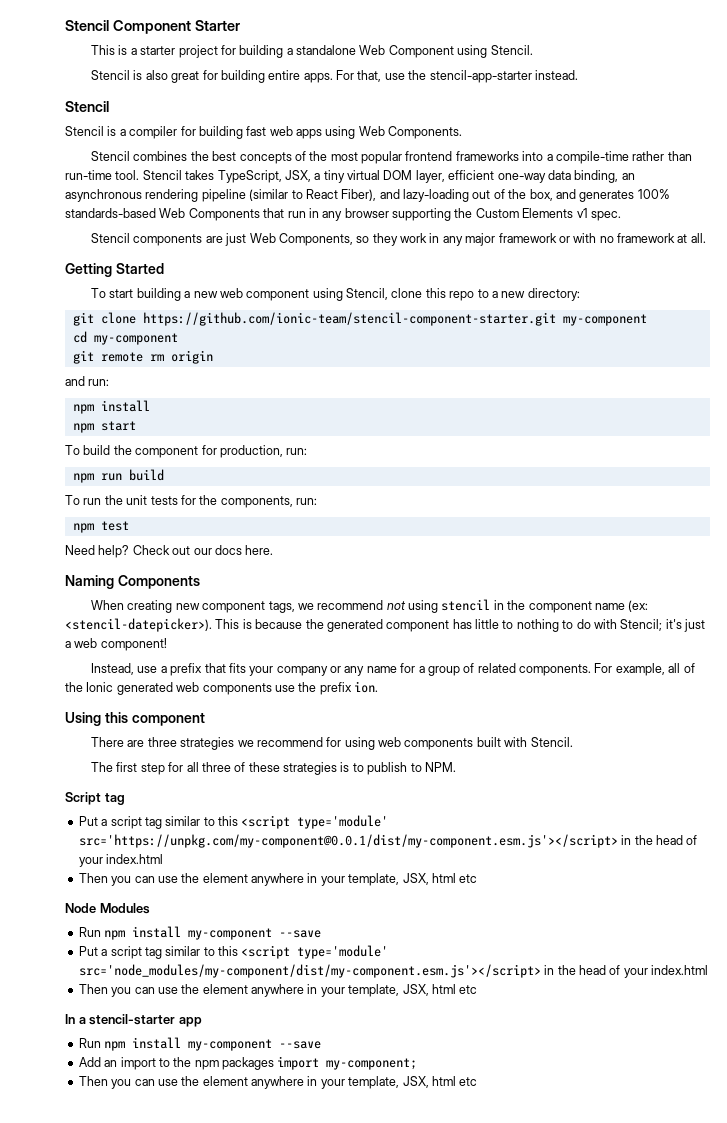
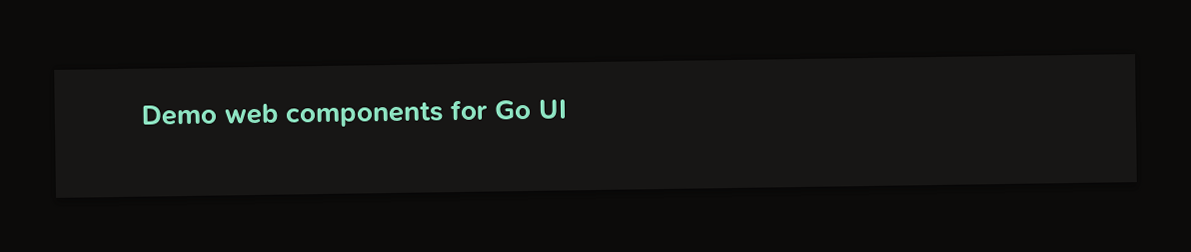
- Stencil Component Starter
- This is a starter project for building a standalone Web Component using Stencil.
- Stencil is also great for building entire apps. For that, use the stencil-app-starter instead.
- Stencil
- Stencil is a compiler for building fast web apps using Web Components.
- Stencil combines the best concepts of the most popular frontend frameworks into a compile-time rather than run-time tool. Stencil takes TypeScript, JSX, a tiny virtual DOM layer, efficient one-way data binding, an asynchronous rendering pipeline (similar to React Fiber), and lazy-loading out of the box, and generates 100% standards-based Web Components that run in any browser supporting the Custom Elements v1 spec.
- Stencil components are just Web Components, so they work in any major framework or with no framework at all.
- Getting Started
- To start building a new web component using Stencil, clone this repo to a new directory:
- git clone https://github.com/ionic-team/stencil-component-starter.git my-component
- cd my-component
- git remote rm origin
- and run:
- npm install
- npm start
- To build the component for production, run:
- npm run build
- To run the unit tests for the components, run:
- npm test
- Need help? Check out our docs here.
- Naming Components
- When creating new component tags, we recommend not using stencil in the component name (ex: <stencil-datepicker>). This is because the generated component has little to nothing to do with Stencil; it's just a web component!
- Instead, use a prefix that fits your company or any name for a group of related components. For example, all of the Ionic generated web components use the prefix ion.
- Using this component
- There are three strategies we recommend for using web components built with Stencil.
- The first step for all three of these strategies is to publish to NPM.
- Script tag
- Put a script tag similar to this <script type='module' src='https://unpkg.com/my-component@0.0.1/dist/my-component.esm.js'></script> in the head of your index.html
- Then you can use the element anywhere in your template, JSX, html etc
- Node Modules
- Run npm install my-component --save
- Put a script tag similar to this <script type='module' src='node_modules/my-component/dist/my-component.esm.js'></script> in the head of your index.html
- Then you can use the element anywhere in your template, JSX, html etc
- In a stencil-starter app
- Run npm install my-component --save
- Add an import to the npm packages import my-component;
- Then you can use the element anywhere in your template, JSX, html etc
+ Demo web components for Go UI

